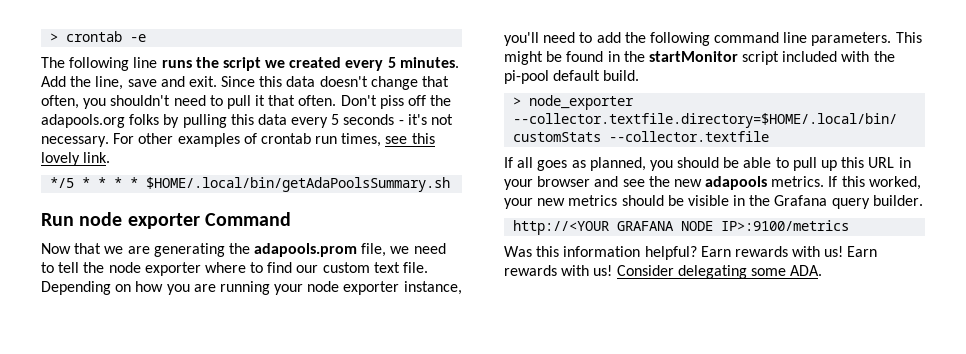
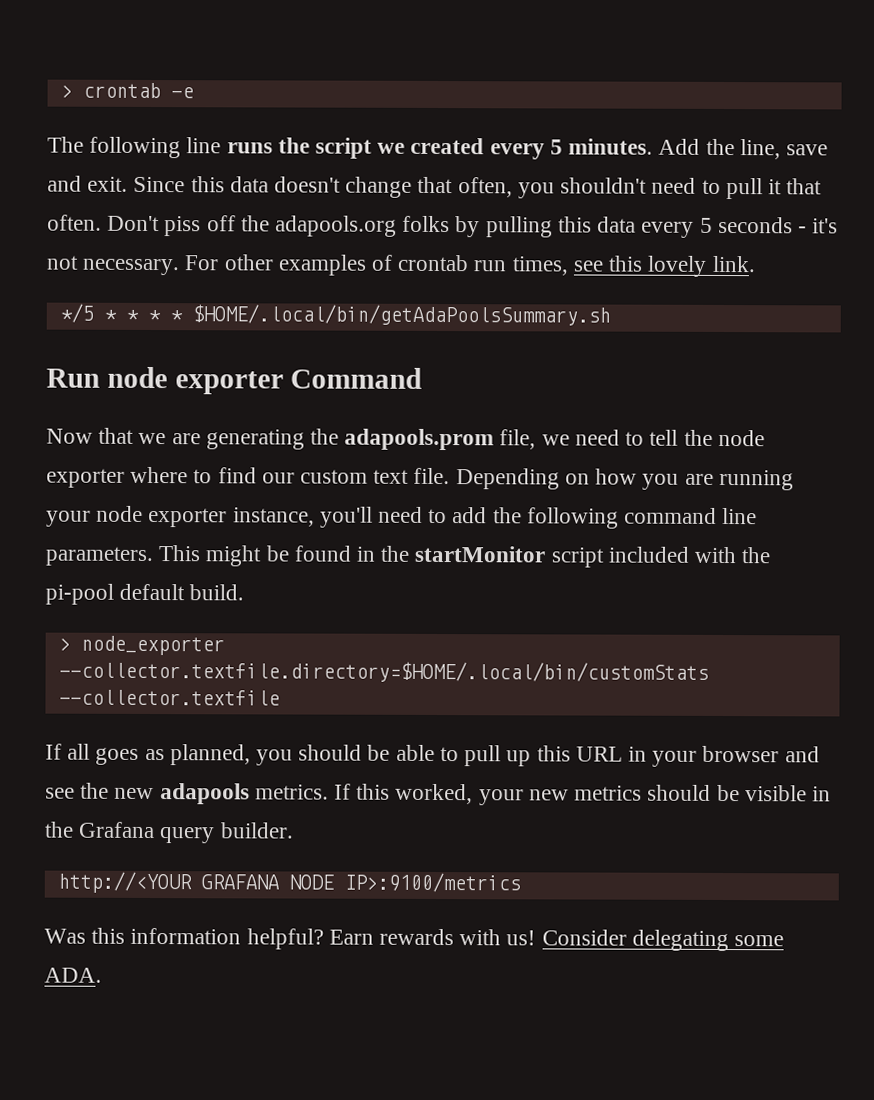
- Earn rewards with us! Earn rewards with us!
+ Earn rewards with us!

